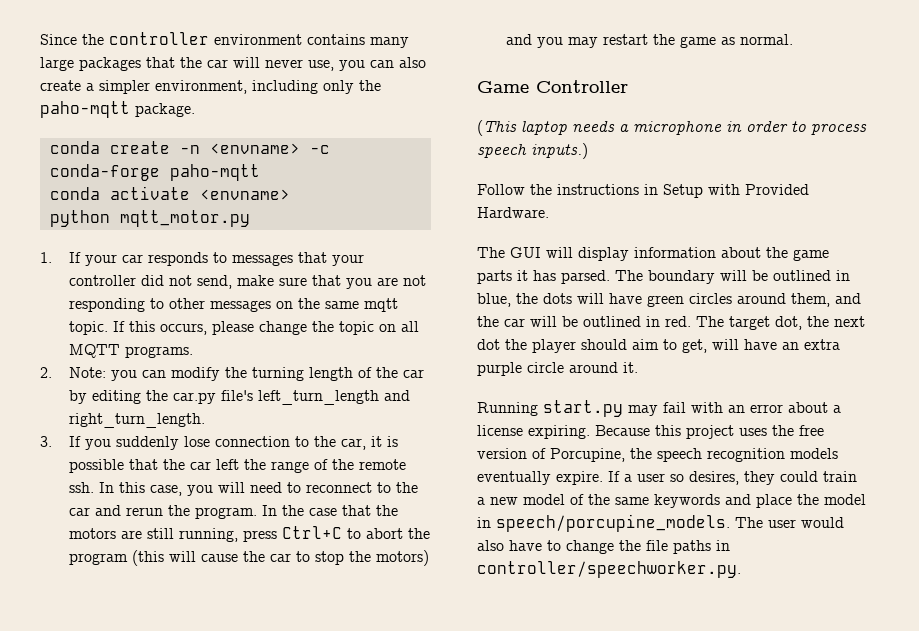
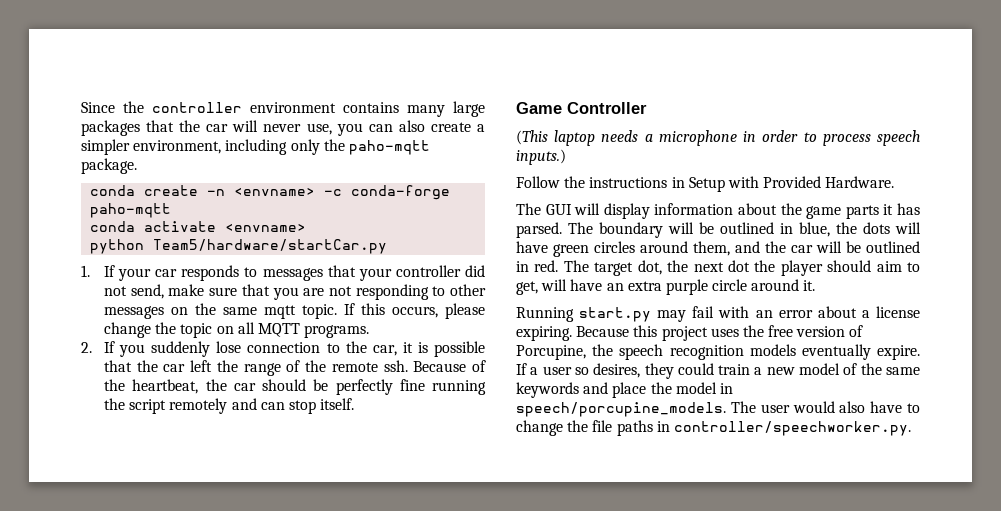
- python mqtt_motor.py
+ python Team5/hardware/startCar.py
- 2. Note: you can modify the turning length of the car by editing the car.py file's left_turn_length and right_turn_length.
- 3. If you suddenly lose connection to the car, it is possible that the car left the range of the remote ssh.
+ 2. If you suddenly lose connection to the car, it is possible that the car left the range of the remote ssh.
- In this case, you will need to reconnect to the car and rerun the program. In the case that the motors are still running, press Ctrl+C to abort the program (this will cause the car to stop the motors) and you may restart the game as normal.
+ Because of the heartbeat, the car should be perfectly fine running the script remotely and can stop itself.

